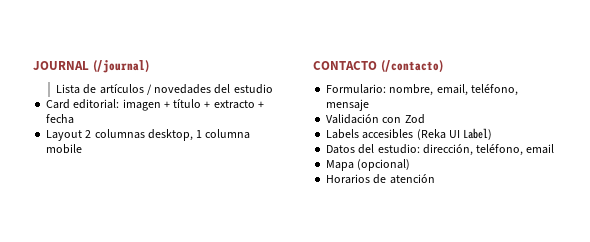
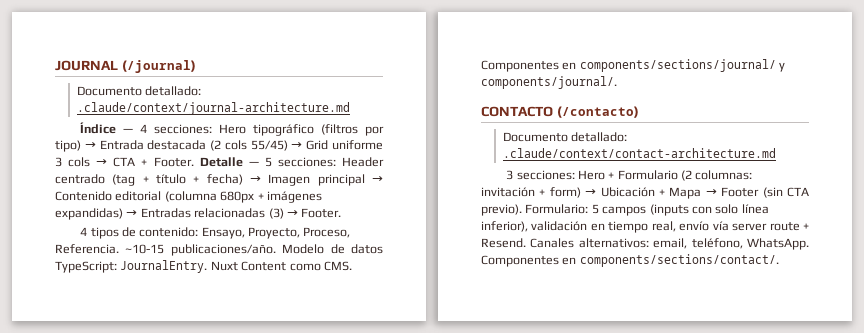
- Lista de artículos / novedades del estudio
- Card editorial: imagen + título + extracto + fecha
- Layout 2 columnas desktop, 1 columna mobile
+ Documento detallado: .claude/context/journal-architecture.md
+ Índice — 4 secciones: Hero tipográfico (filtros por tipo) → Entrada destacada (2 cols 55/45) → Grid uniforme 3 cols → CTA + Footer. Detalle — 5 secciones: Header centrado (tag + título + fecha) → Imagen principal → Contenido editorial (columna 680px + imágenes expandidas) → Entradas relacionadas (3) → Footer.
+ 4 tipos de contenido: Ensayo, Proyecto, Proceso, Referencia. ~10-15 publicaciones/año. Modelo de datos TypeScript: JournalEntry. Nuxt Content como CMS. Componentes en components/sections/journal/ y components/journal/.
  CONTACTO (/contacto)
- Formulario: nombre, email, teléfono, mensaje
- Validación con Zod
- Labels accesibles (Reka UI Label)
- Datos del estudio: dirección, teléfono, email
- Mapa (opcional)
- Horarios de atención
+ Documento detallado: .claude/context/contact-architecture.md
+ 3 secciones: Hero + Formulario (2 columnas: invitación + form) → Ubicación + Mapa → Footer (sin CTA previo). Formulario: 5 campos (inputs con solo línea inferior), validación en tiempo real, envío vía server route + Resend. Canales alternativos: email, teléfono, WhatsApp. Componentes en components/sections/contact/.

